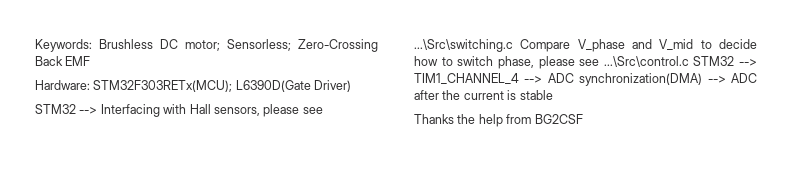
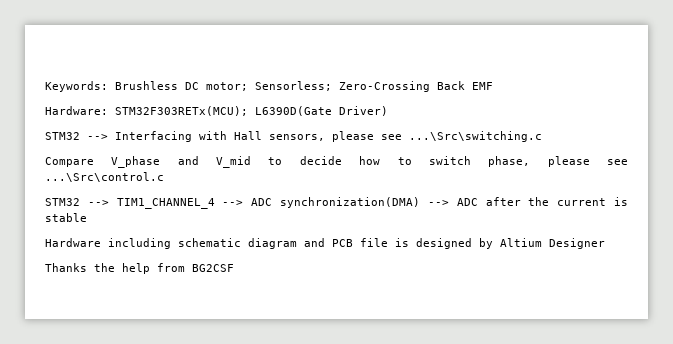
- STM32 --> Interfacing with Hall sensors, please see ...\Src\switching.c Compare V_phase and V_mid to decide how to switch phase, please see ...\Src\control.c STM32 --> TIM1_CHANNEL_4 --> ADC synchronization(DMA) --> ADC after the current is stable
+ STM32 --> Interfacing with Hall sensors, please see ...\Src\switching.c
+ Compare V_phase and V_mid to decide how to switch phase, please see ...\Src\control.c
+ STM32 --> TIM1_CHANNEL_4 --> ADC synchronization(DMA) --> ADC after the current is stable
+ Hardware including schematic diagram and PCB file is designed by Altium Designer

